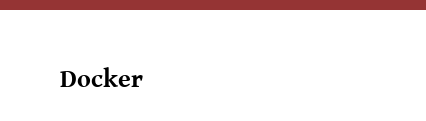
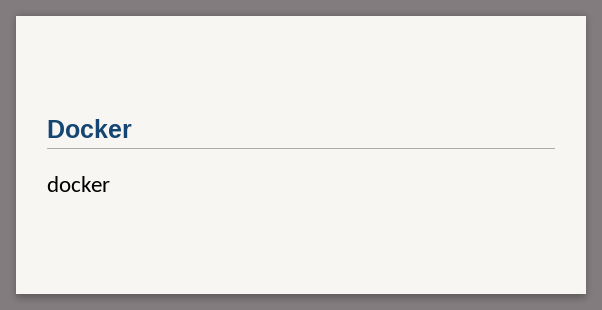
+ docker

